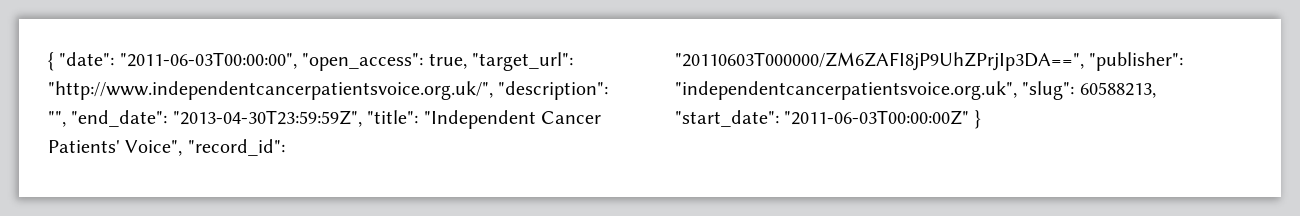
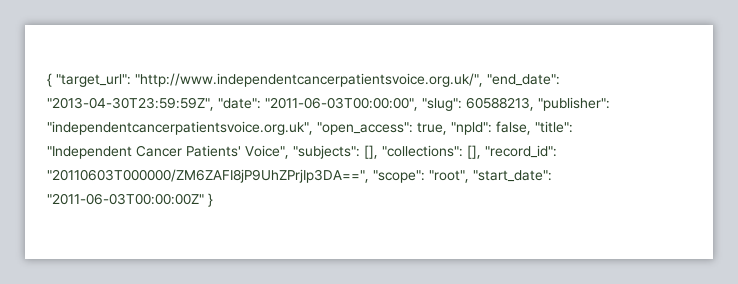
- { "date": "2011-06-03T00:00:00", "open_access": true, "target_url": "http://www.independentcancerpatientsvoice.org.uk/", "description": "", "end_date": "2013-04-30T23:59:59Z", "title": "Independent Cancer Patients' Voice", "record_id": "20110603T000000/ZM6ZAFI8jP9UhZPrjIp3DA==", "publisher": "independentcancerpatientsvoice.org.uk", "slug": 60588213, "start_date": "2011-06-03T00:00:00Z" }
+ { "target_url": "http://www.independentcancerpatientsvoice.org.uk/", "end_date": "2013-04-30T23:59:59Z", "date": "2011-06-03T00:00:00", "slug": 60588213, "publisher": "independentcancerpatientsvoice.org.uk", "open_access": true, "npld": false, "title": "Independent Cancer Patients' Voice", "subjects": [], "collections": [], "record_id": "20110603T000000/ZM6ZAFI8jP9UhZPrjIp3DA==", "scope": "root", "start_date": "2011-06-03T00:00:00Z" }

